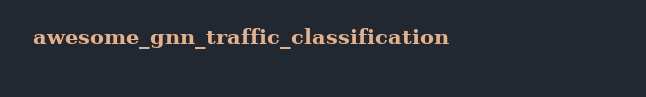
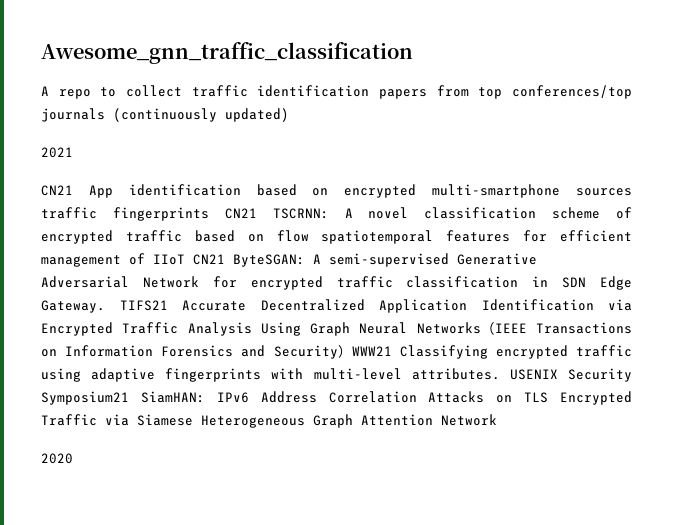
- awesome_gnn_traffic_classification
+ Awesome_gnn_traffic_classification
+ A repo to collect traffic identification papers from top conferences/top journals (continuously updated)
+ 2021
+ CN21 App identification based on encrypted multi-smartphone sources traffic fingerprints CN21 TSCRNN: A novel classification scheme of encrypted traffic based on flow spatiotemporal features for efficient management of IIoT CN21 ByteSGAN: A semi-supervised Generative Adversarial Network for encrypted traffic classification in SDN Edge Gateway. TIFS21 Accurate Decentralized Application Identification via Encrypted Traffic Analysis Using Graph Neural Networks（IEEE Transactions on Information Forensics and Security）WWW21 Classifying encrypted traffic using adaptive fingerprints with multi-level attributes. USENIX Security Symposium21 SiamHAN: IPv6 Address Correlation Attacks on TLS Encrypted Traffic via Siamese Heterogeneous Graph Attention Network
+ 2020

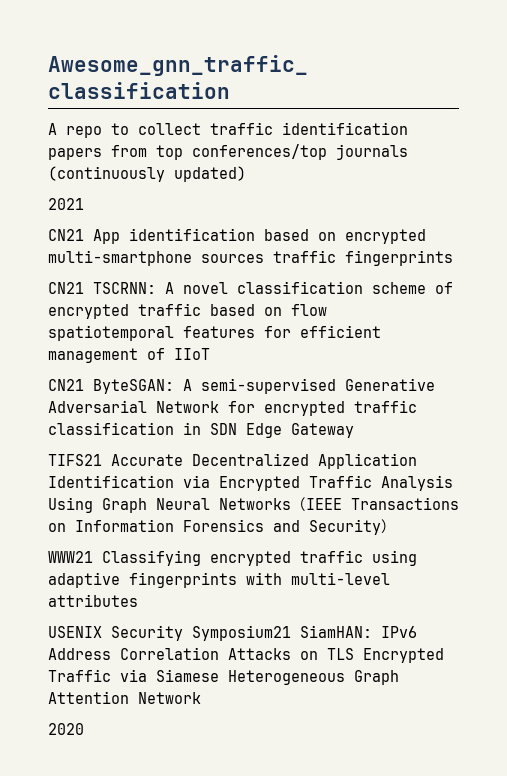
- CN21 App identification based on encrypted multi-smartphone sources traffic fingerprints CN21 TSCRNN:
+ CN21 App identification based on encrypted multi-smartphone sources traffic fingerprints
+ CN21 TSCRNN:
- A novel classification scheme of encrypted traffic based on flow spatiotemporal features for efficient management of IIoT CN21 ByteSGAN:
+ A novel classification scheme of encrypted traffic based on flow spatiotemporal features for efficient management of IIoT
+ CN21 ByteSGAN:
- A semi-supervised Generative Adversarial Network for encrypted traffic classification in SDN Edge Gateway. TIFS21 Accurate Decentralized Application Identification via Encrypted Traffic Analysis Using Graph Neural Networks（IEEE Transactions on Information Forensics and Security）WWW21 Classifying encrypted traffic using adaptive fingerprints with multi-level attributes. USENIX Security Symposium21 SiamHAN:
+ A semi-supervised Generative Adversarial Network for encrypted traffic classification in SDN Edge Gateway
+ TIFS21 Accurate Decentralized Application Identification via Encrypted Traffic Analysis Using Graph Neural Networks（IEEE Transactions on Information Forensics and Security）
+ WWW21 Classifying encrypted traffic using adaptive fingerprints with multi-level attributes
+ USENIX Security Symposium21 SiamHAN:

